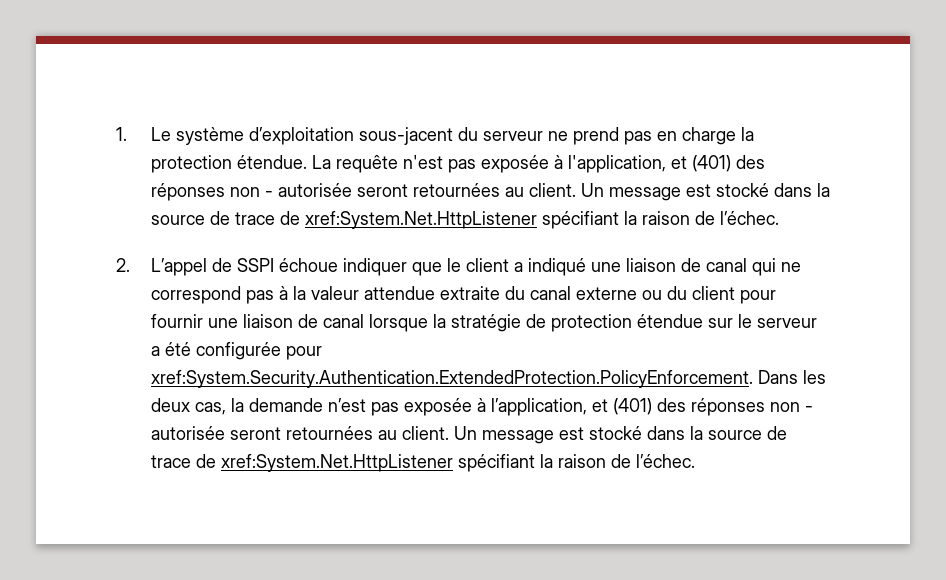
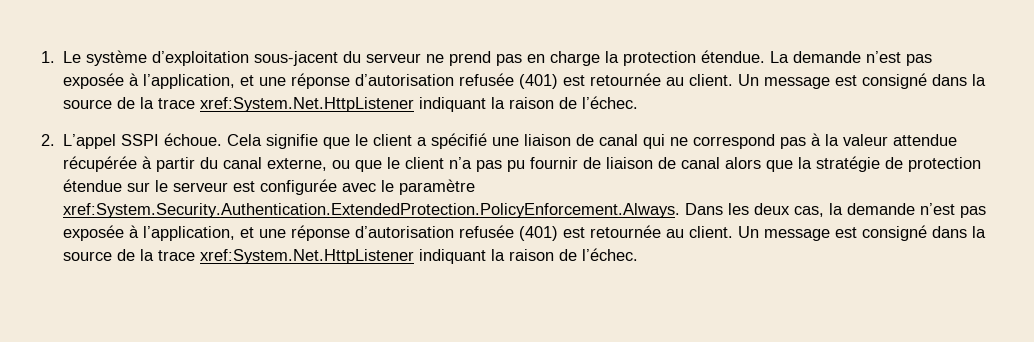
- La requête n'est pas exposée à l'application, et (401) des réponses non - autorisée seront retournées au client. Un message est stocké dans la source de trace de xref:System.Net.HttpListener spécifiant la raison de l’échec.
+ La demande n’est pas exposée à l’application, et une réponse d’autorisation refusée (401) est retournée au client. Un message est consigné dans la source de la trace xref:System.Net.HttpListener indiquant la raison de l’échec.
- 2. L’appel de SSPI échoue indiquer que le client a indiqué une liaison de canal qui ne correspond pas à la valeur attendue extraite du canal externe ou du client pour fournir une liaison de canal lorsque la stratégie de protection étendue sur le serveur a été configurée pour xref:System.Security.Authentication.ExtendedProtection.PolicyEnforcement. Dans les deux cas, la demande n’est pas exposée à l’application, et (401) des réponses non - autorisée seront retournées au client. Un message est stocké dans la source de trace de xref:System.Net.HttpListener spécifiant la raison de l’échec.
+ 2. L’appel SSPI échoue. Cela signifie que le client a spécifié une liaison de canal qui ne correspond pas à la valeur attendue récupérée à partir du canal externe, ou que le client n’a pas pu fournir de liaison de canal alors que la stratégie de protection étendue sur le serveur est configurée avec le paramètre xref:System.Security.Authentication.ExtendedProtection.PolicyEnforcement.Always. Dans les deux cas, la demande n’est pas exposée à l’application, et une réponse d’autorisation refusée (401) est retournée au client. Un message est consigné dans la source de la trace xref:System.Net.HttpListener indiquant la raison de l’échec.

